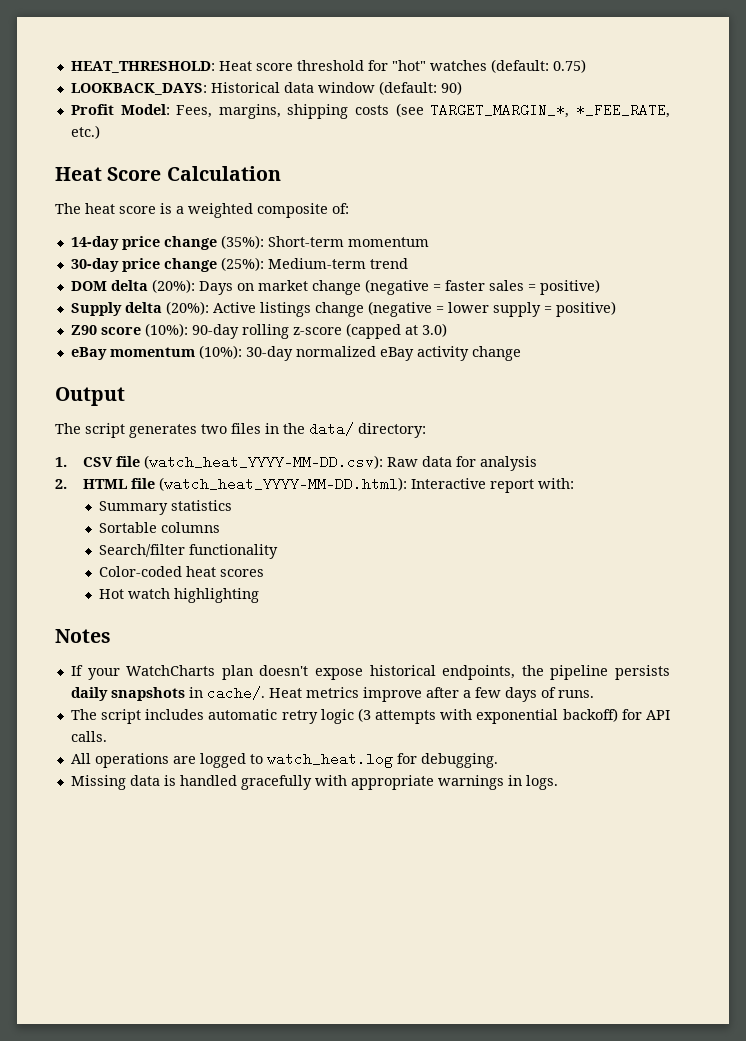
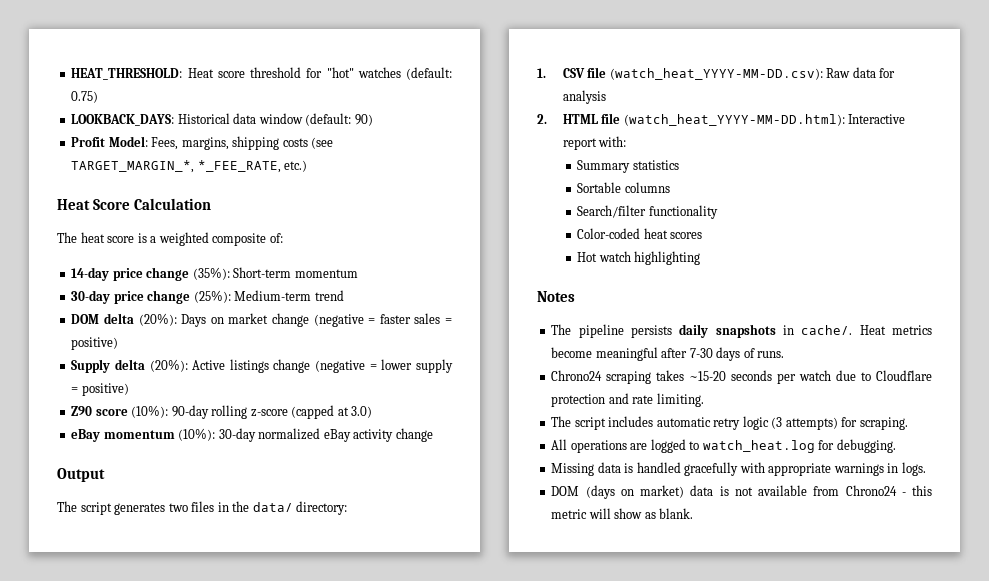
- If your WatchCharts plan doesn't expose historical endpoints, the pipeline persists daily snapshots in cache/.
+ The pipeline persists daily snapshots in cache/.
- Heat metrics improve after a few days of runs.
+ Heat metrics become meaningful after 7-30 days of runs.
+ Chrono24 scraping takes ~15-20 seconds per watch due to Cloudflare protection and rate limiting.
- The script includes automatic retry logic (3 attempts with exponential backoff) for API calls.
+ The script includes automatic retry logic (3 attempts) for scraping.
+ DOM (days on market) data is not available from Chrono24 - this metric will show as blank.

